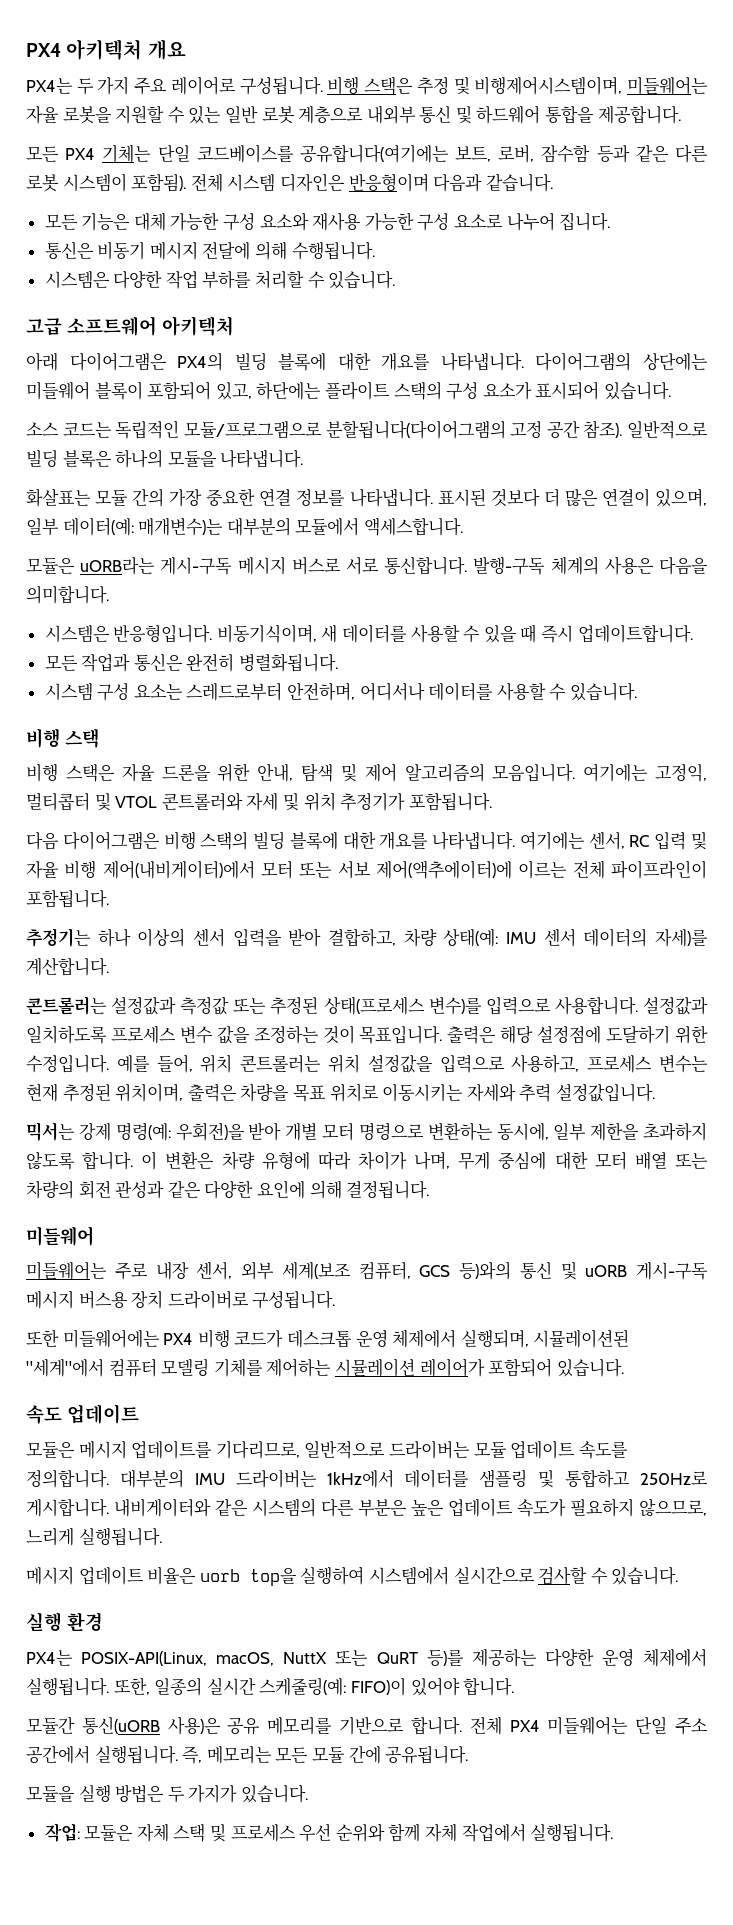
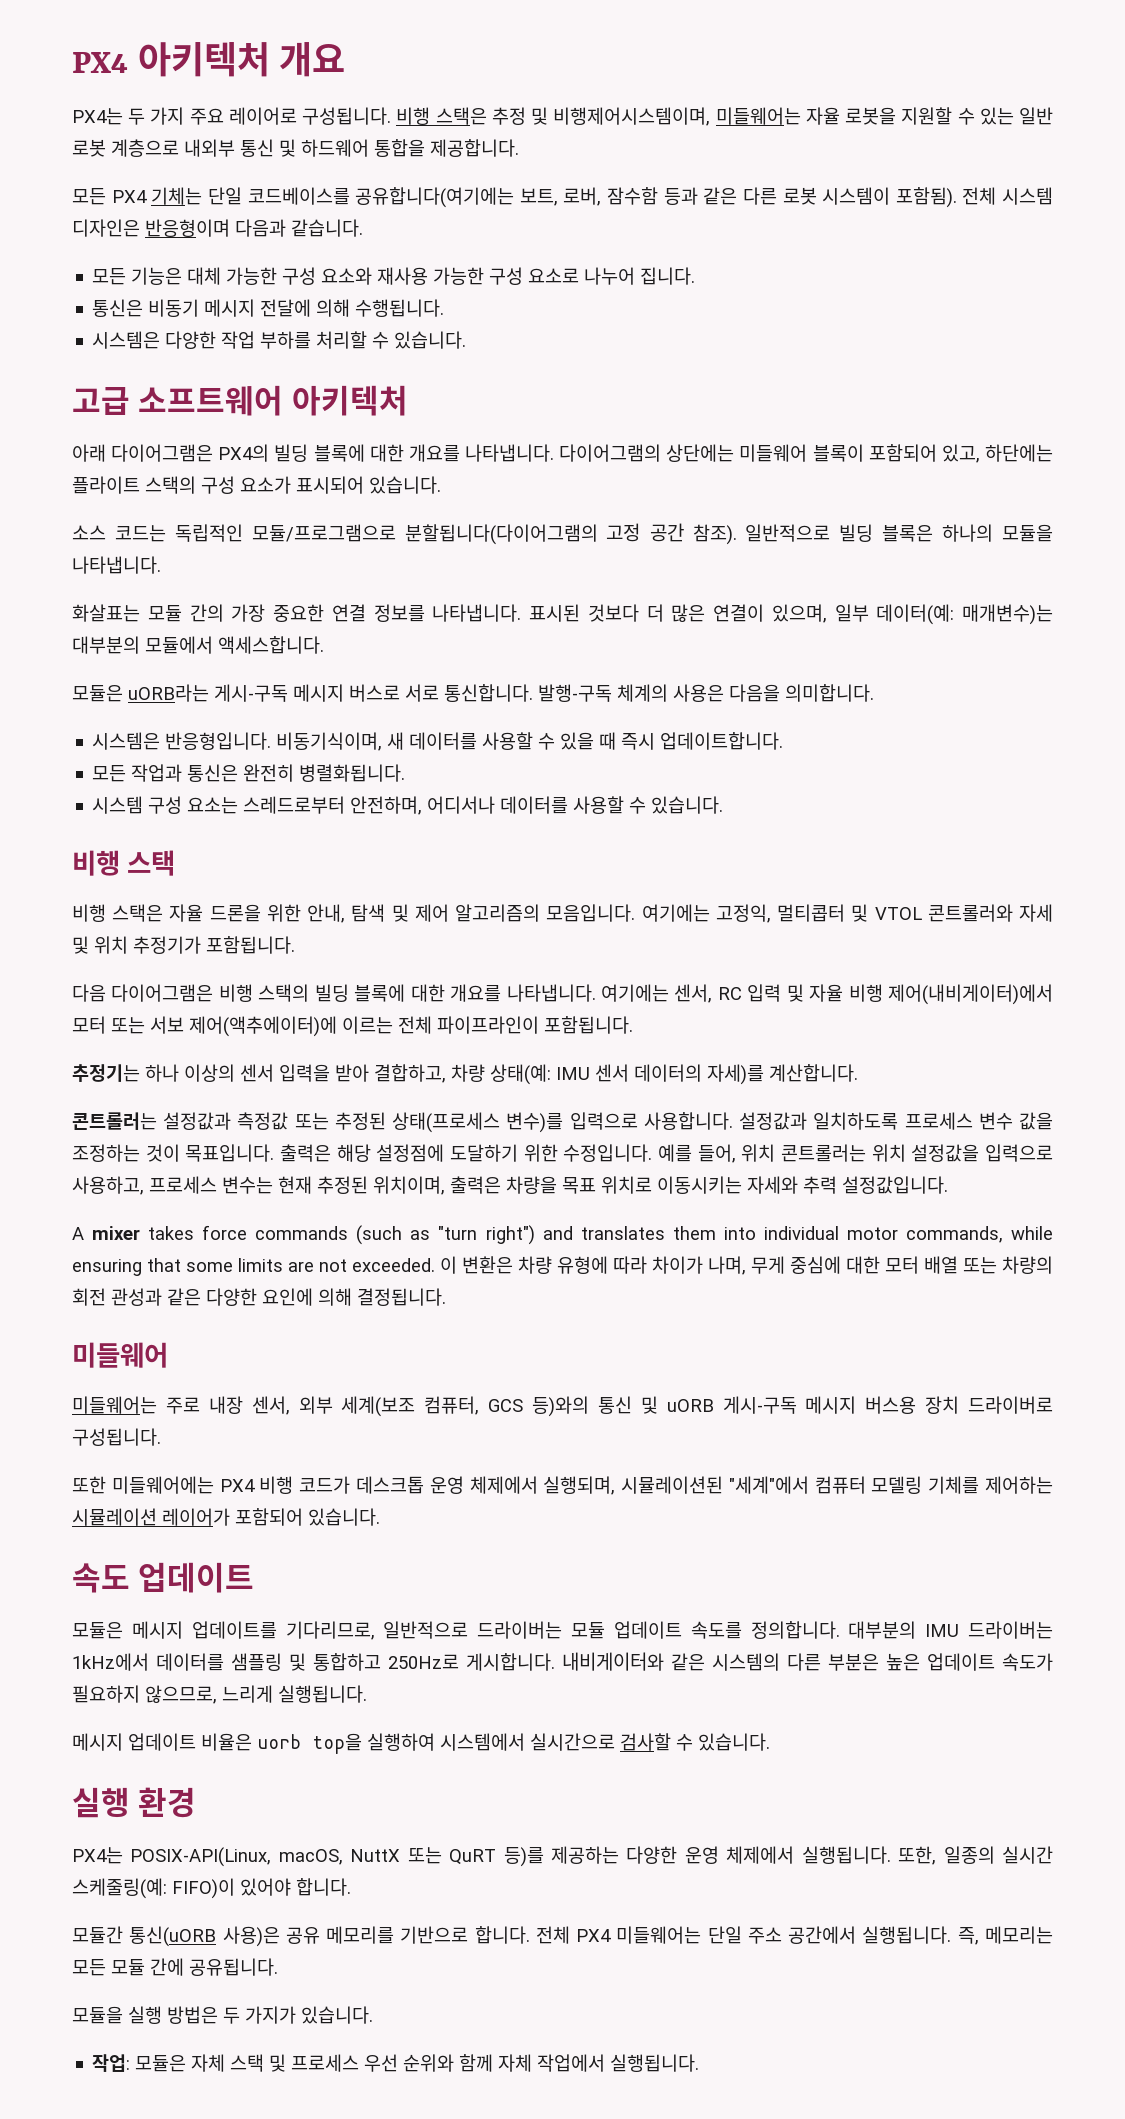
- 믹서는 강제 명령(예: 우회전)을 받아 개별 모터 명령으로 변환하는 동시에, 일부 제한을 초과하지 않도록 합니다.
+ A mixer takes force commands (such as "turn right") and translates them into individual motor commands, while ensuring that some limits are not exceeded.

